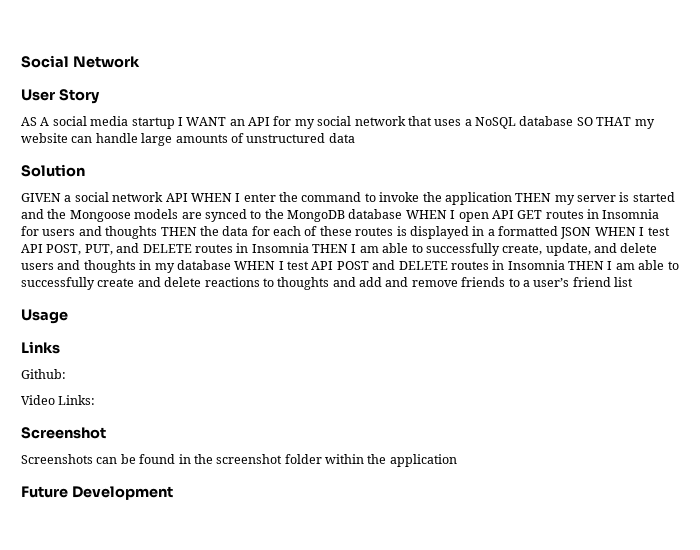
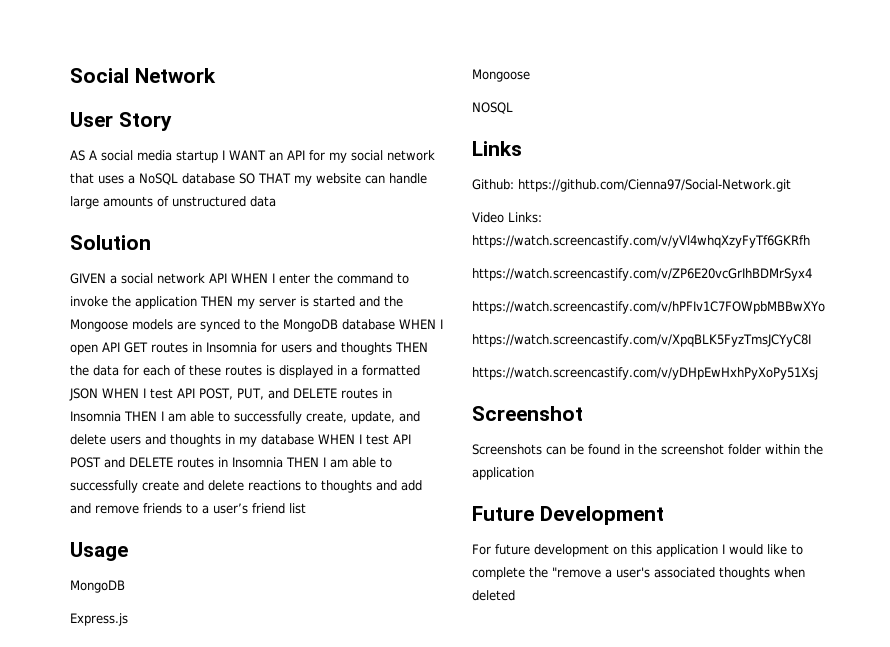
  Usage
+ MongoDB
+ Express.js
+ Mongoose
+ NOSQL
- Github:
+ Github: https://github.com/Cienna97/Social-Network.git
- Video Links:
+ Video Links: https://watch.screencastify.com/v/yVl4whqXzyFyTf6GKRfh
+ https://watch.screencastify.com/v/ZP6E20vcGrIhBDMrSyx4
+ https://watch.screencastify.com/v/hPFIv1C7FOWpbMBBwXYo
+ https://watch.screencastify.com/v/XpqBLK5FyzTmsJCYyC8I
+ https://watch.screencastify.com/v/yDHpEwHxhPyXoPy51Xsj
+ For future development on this application I would like to complete the "remove a user's associated thoughts when deleted

